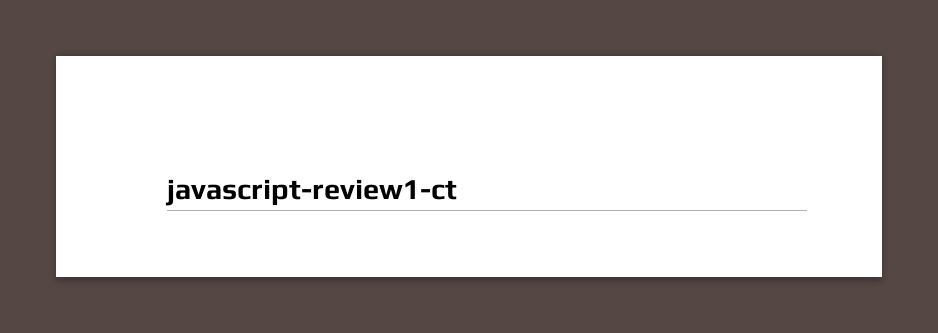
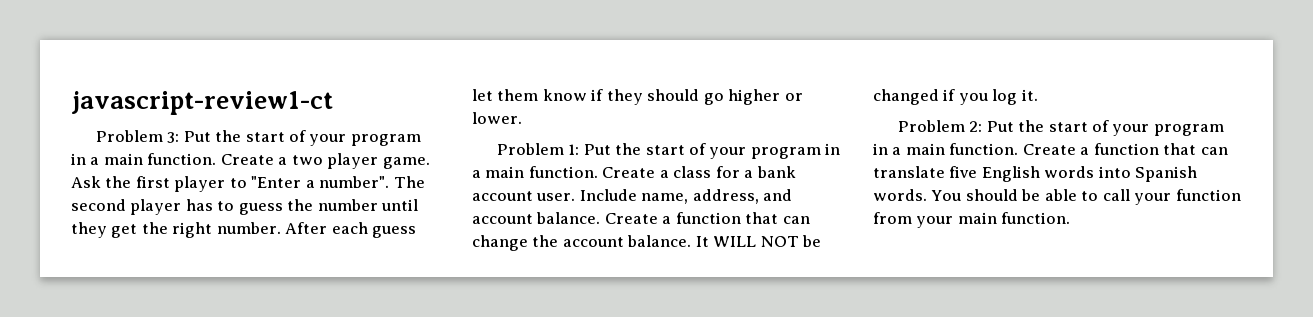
+ Problem 3: Put the start of your program in a main function. Create a two player game. Ask the first player to "Enter a number". The second player has to guess the number until they get the right number. After each guess let them know if they should go higher or lower.
+ Problem 1: Put the start of your program in a main function. Create a class for a bank account user. Include name, address, and account balance. Create a function that can change the account balance. It WILL NOT be changed if you log it.
+ Problem 2: Put the start of your program in a main function. Create a function that can translate five English words into Spanish words. You should be able to call your function from your main function.

